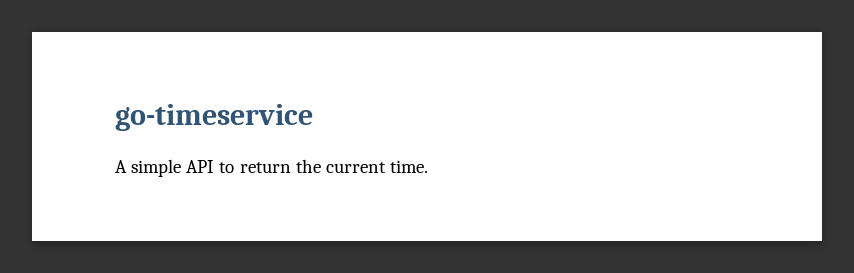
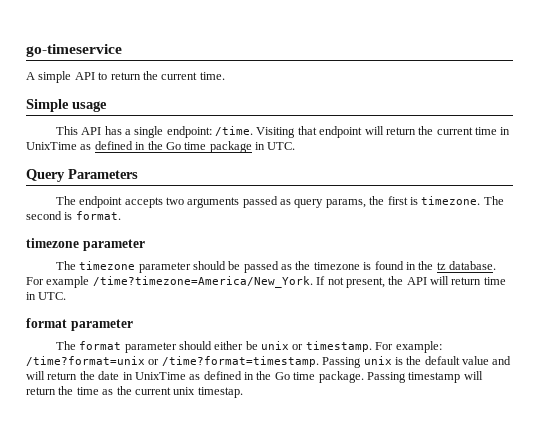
+ Simple usage
+ This API has a single endpoint: /time. Visiting that endpoint will return the current time in UnixTime as defined in the Go time package in UTC.
+ Query Parameters
+ The endpoint accepts two arguments passed as query params, the first is timezone. The second is format.
+ timezone parameter
+ The timezone parameter should be passed as the timezone is found in the tz database. For example /time?timezone=America/New_York. If not present, the API will return time in UTC.
+ format parameter
+ The format parameter should either be unix or timestamp. For example: /time?format=unix or /time?format=timestamp. Passing unix is the default value and will return the date in UnixTime as defined in the Go time package. Passing timestamp will return the time as the current unix timestap.

